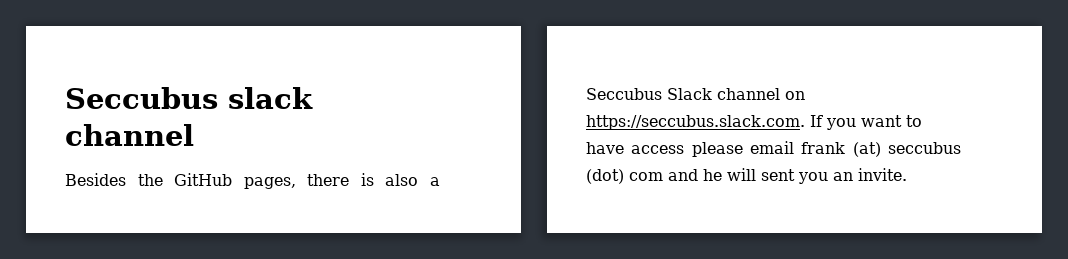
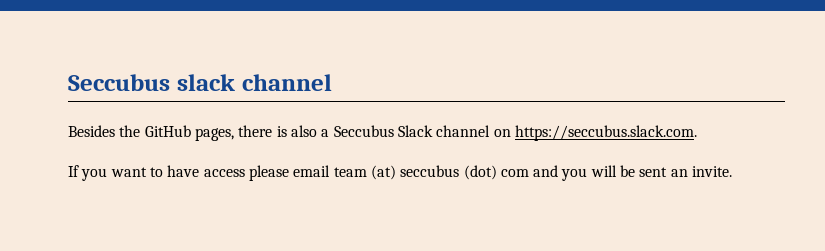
- Besides the GitHub pages, there is also a Seccubus Slack channel on https://seccubus.slack.com. If you want to have access please email frank (at) seccubus (dot) com and he will sent you an invite.
+ Besides the GitHub pages, there is also a Seccubus Slack channel on https://seccubus.slack.com.
+ If you want to have access please email team (at) seccubus (dot) com and you will be sent an invite.

